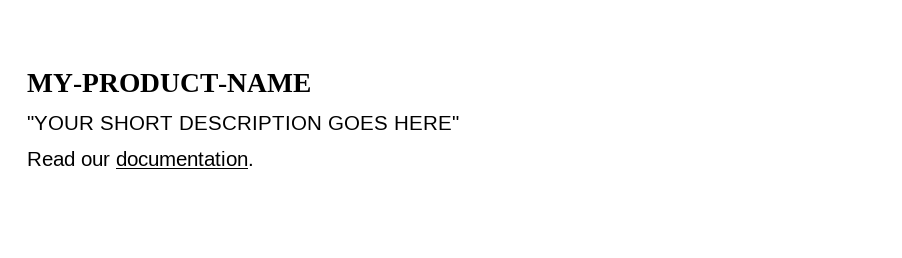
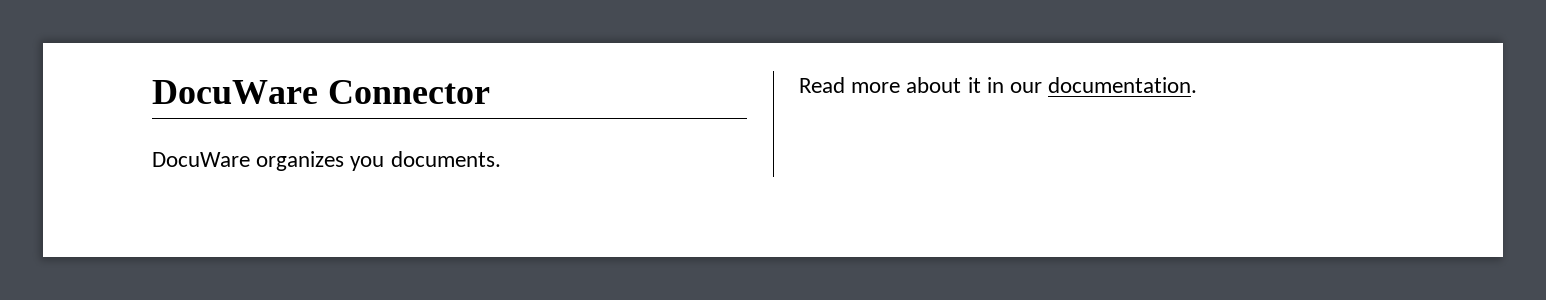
- MY-PRODUCT-NAME
- "YOUR SHORT DESCRIPTION GOES HERE"
- Read our documentation.
+ DocuWare Connector
+ DocuWare organizes you documents.
+ Read more about it in our documentation.

